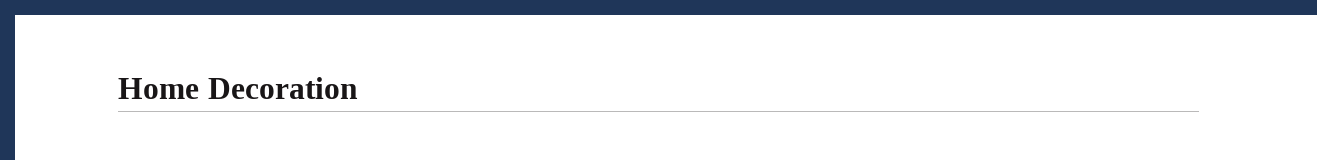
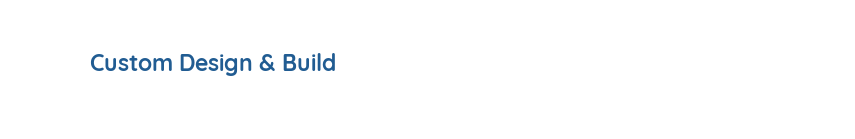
- Home Decoration
+ Custom Design & Build

